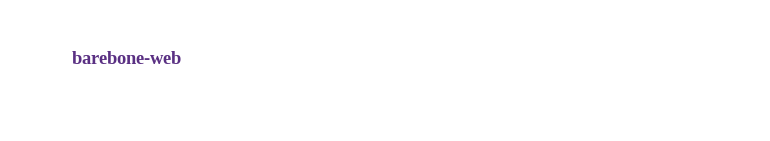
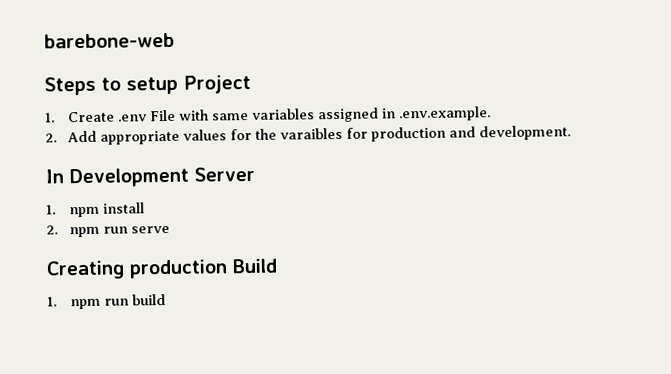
+ Steps to setup Project
+ 1. Create .env File with same variables assigned in .env.example.
+ 2. Add appropriate values for the varaibles for production and development.
+ In Development Server
+ 1. npm install
+ 2. npm run serve
+ Creating production Build
+ 1. npm run build

